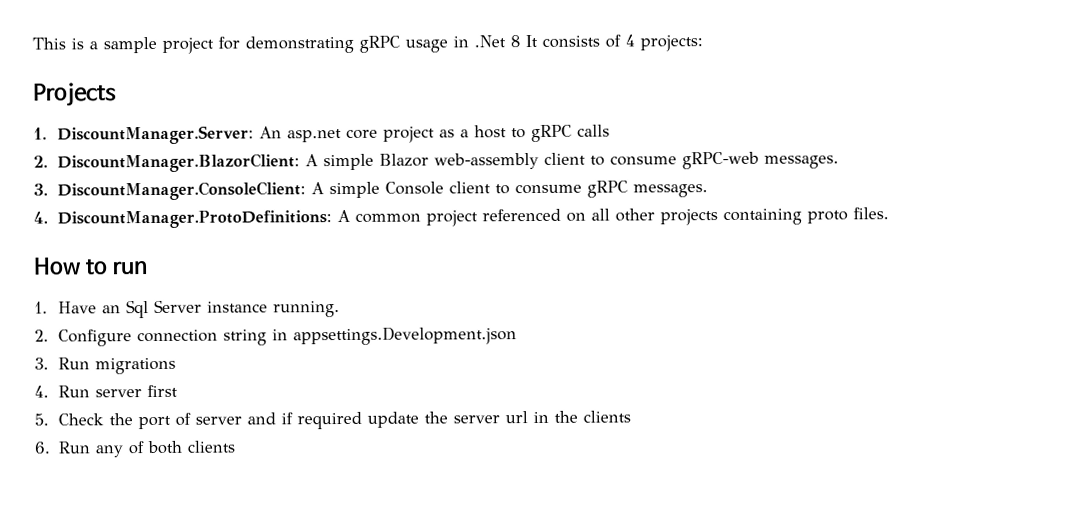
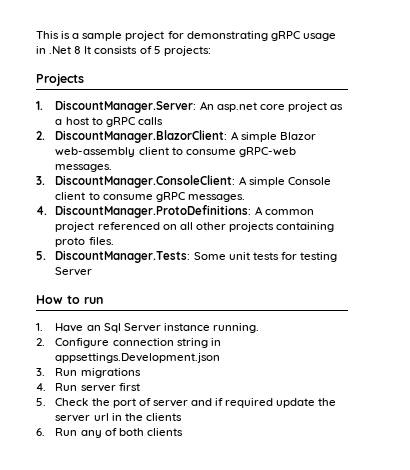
- This is a sample project for demonstrating gRPC usage in .Net 8 It consists of 4 projects:
+ This is a sample project for demonstrating gRPC usage in .Net 8 It consists of 5 projects:
+ 5. DiscountManager.Tests: Some unit tests for testing Server

